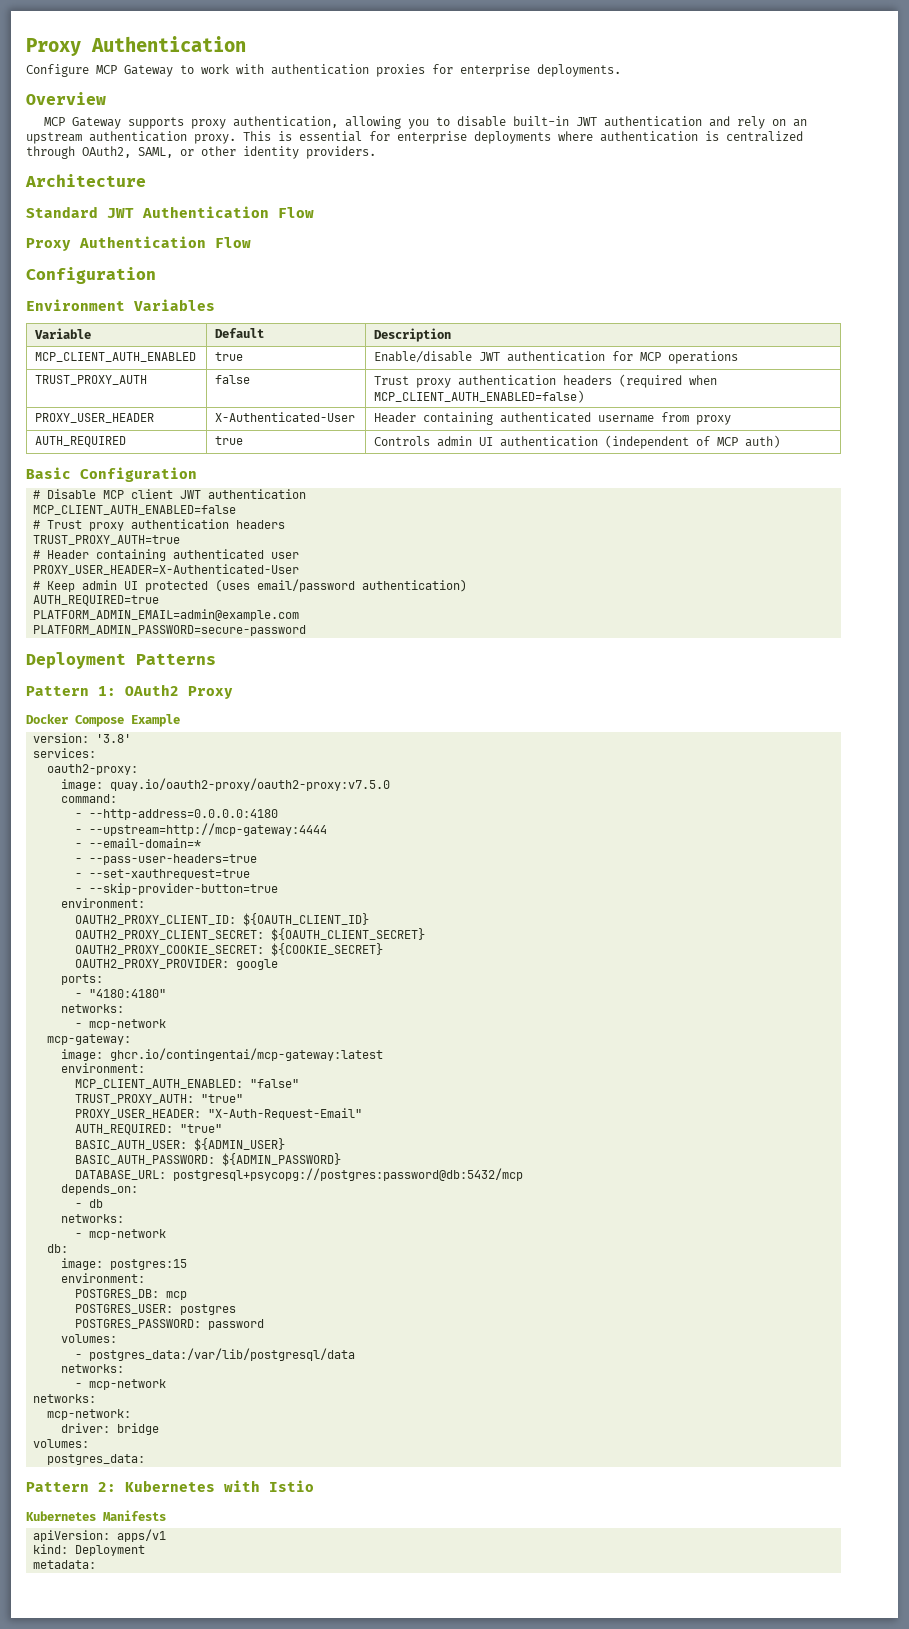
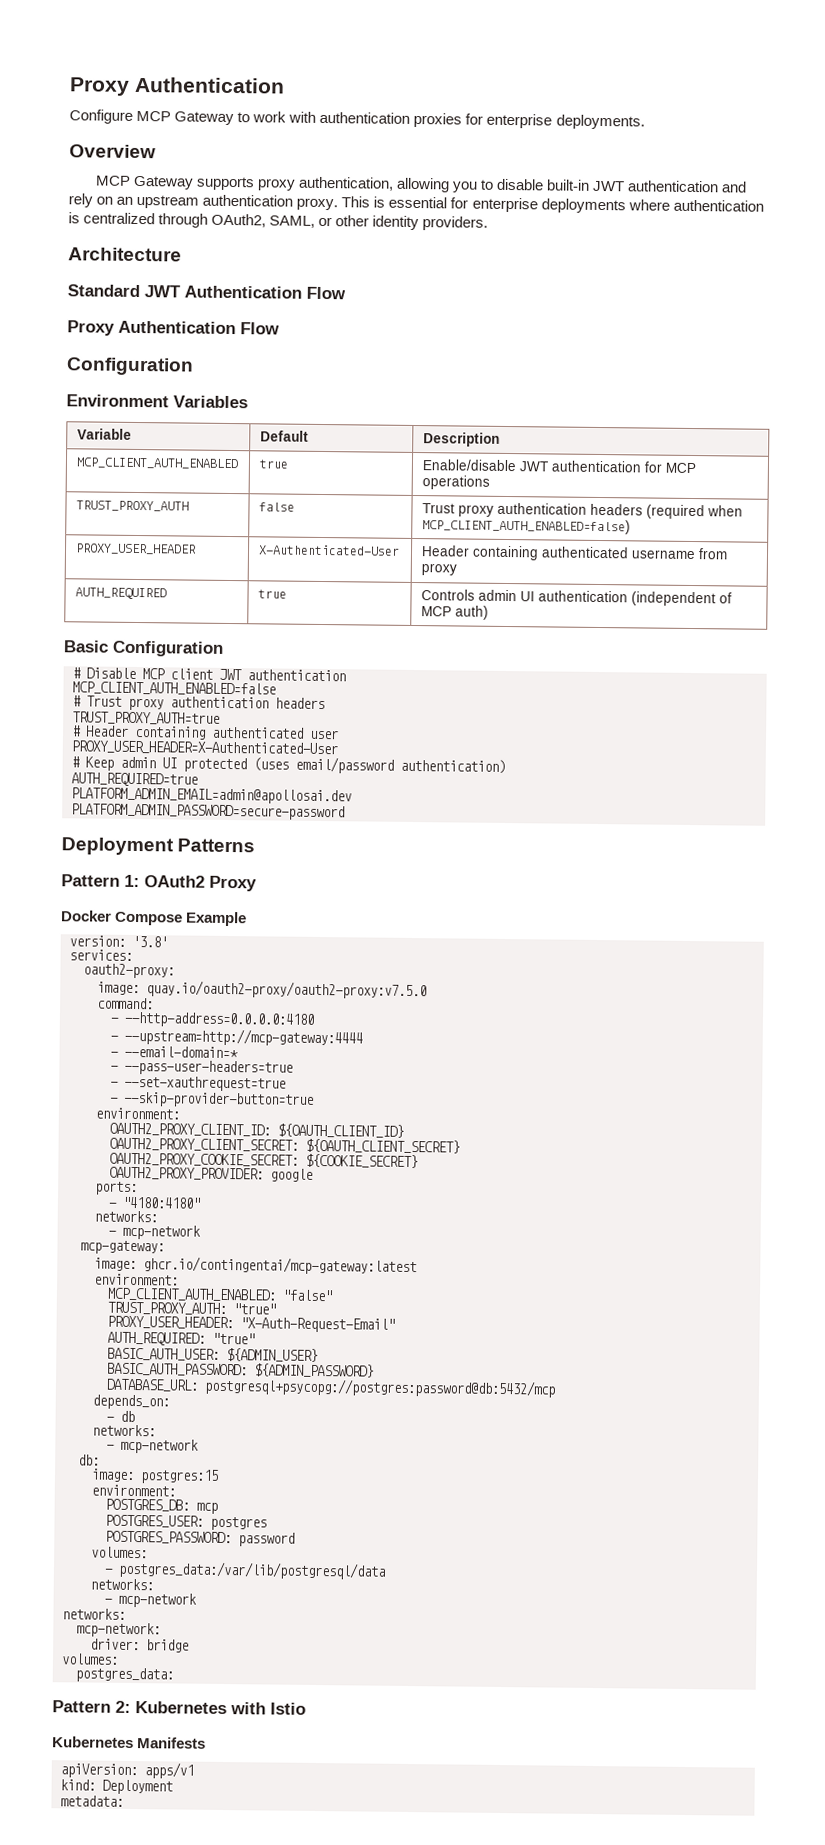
- PLATFORM_ADMIN_EMAIL=admin@example.com
+ PLATFORM_ADMIN_EMAIL=admin@apollosai.dev

